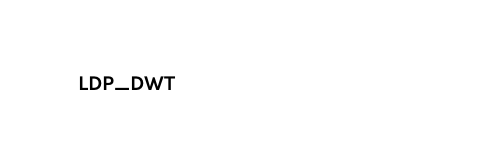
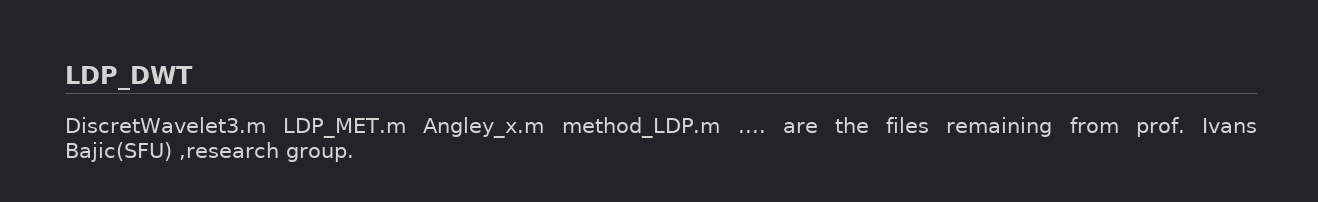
+ DiscretWavelet3.m LDP_MET.m Angley_x.m method_LDP.m .... are the files remaining from prof. Ivans Bajic(SFU) ,research group.

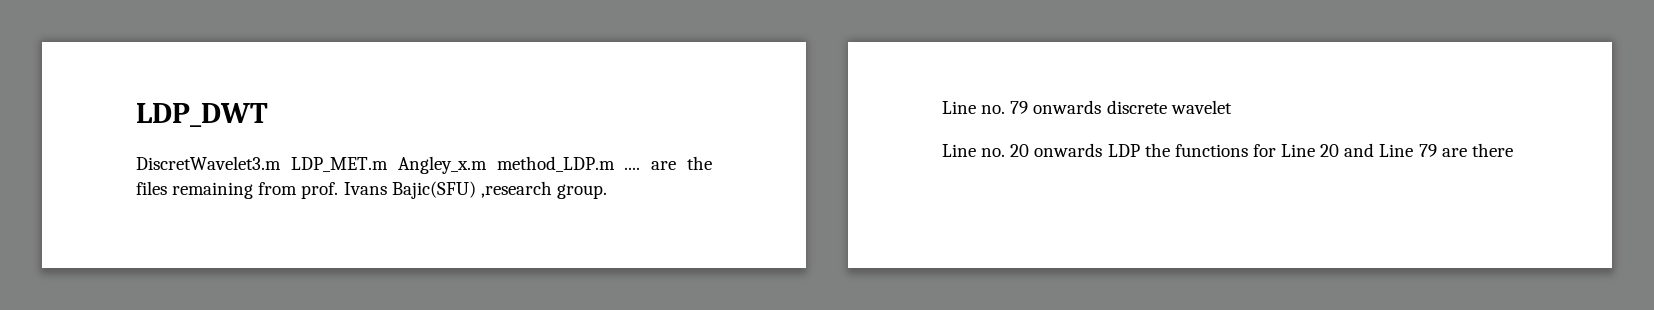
+ Line no. 79 onwards discrete wavelet
+ Line no. 20 onwards LDP the functions for Line 20 and Line 79 are there

